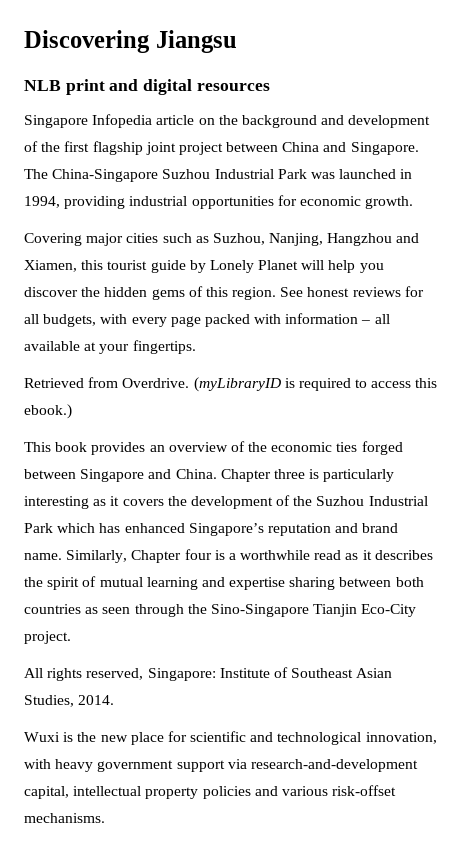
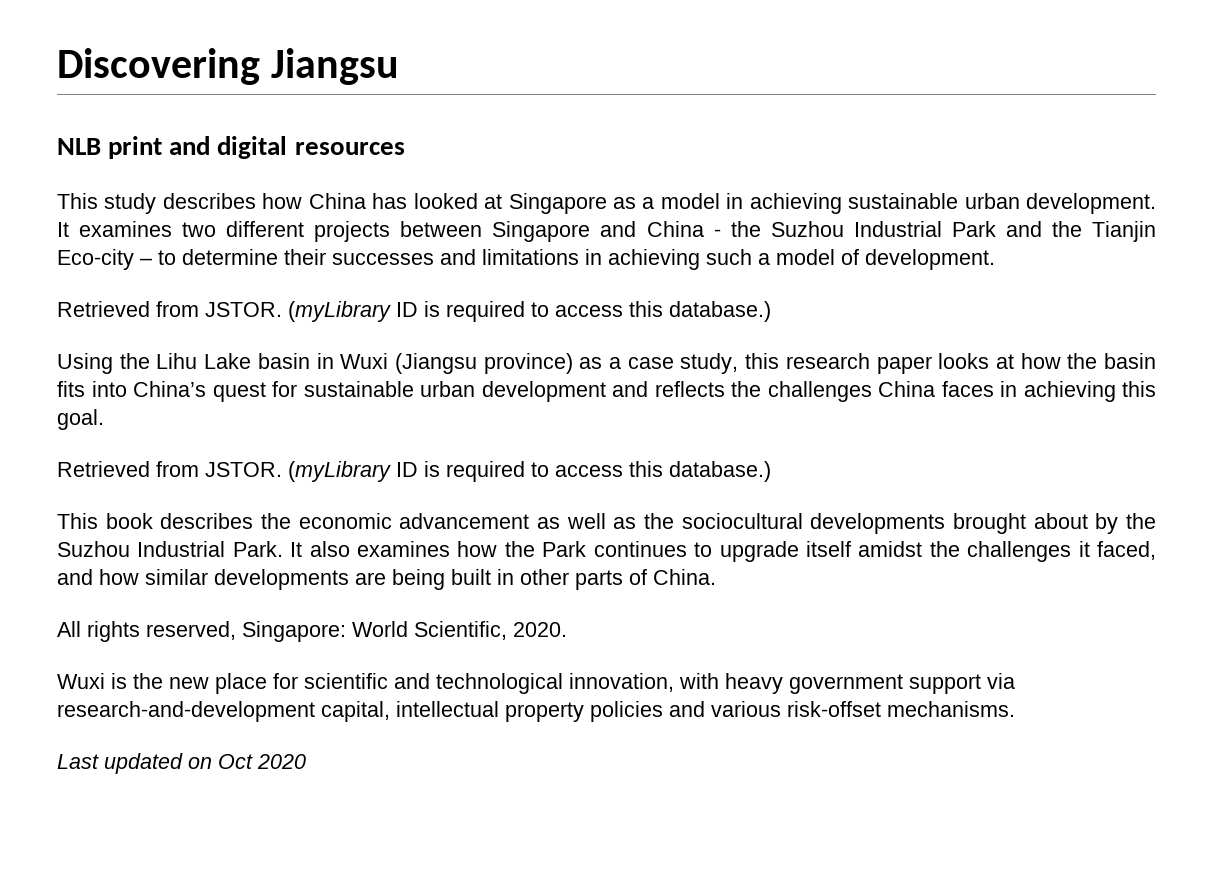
- Singapore Infopedia article on the background and development of the first flagship joint project between China and Singapore. The China-Singapore Suzhou Industrial Park was launched in 1994, providing industrial opportunities for economic growth.
- Covering major cities such as Suzhou, Nanjing, Hangzhou and Xiamen, this tourist guide by Lonely Planet will help you discover the hidden gems of this region. See honest reviews for all budgets, with every page packed with information – all available at your fingertips.
- Retrieved from Overdrive. (myLibraryID is required to access this ebook.)
- This book provides an overview of the economic ties forged between Singapore and China. Chapter three is particularly interesting as it covers the development of the Suzhou Industrial Park which has enhanced Singapore’s reputation and brand name. Similarly, Chapter four is a worthwhile read as it describes the spirit of mutual learning and expertise sharing between both countries as seen through the Sino-Singapore Tianjin Eco-City project.
- All rights reserved, Singapore: Institute of Southeast Asian Studies, 2014.
+ This study describes how China has looked at Singapore as a model in achieving sustainable urban development. It examines two different projects between Singapore and China - the Suzhou Industrial Park and the Tianjin Eco-city – to determine their successes and limitations in achieving such a model of development.
+ Retrieved from JSTOR. (myLibrary ID is required to access this database.)
+ Using the Lihu Lake basin in Wuxi (Jiangsu province) as a case study, this research paper looks at how the basin fits into China’s quest for sustainable urban development and reflects the challenges China faces in achieving this goal.
+ Retrieved from JSTOR. (myLibrary ID is required to access this database.)
+ This book describes the economic advancement as well as the sociocultural developments brought about by the Suzhou Industrial Park. It also examines how the Park continues to upgrade itself amidst the challenges it faced, and how similar developments are being built in other parts of China.
+ All rights reserved, Singapore: World Scientific, 2020.
+ Last updated on Oct 2020

